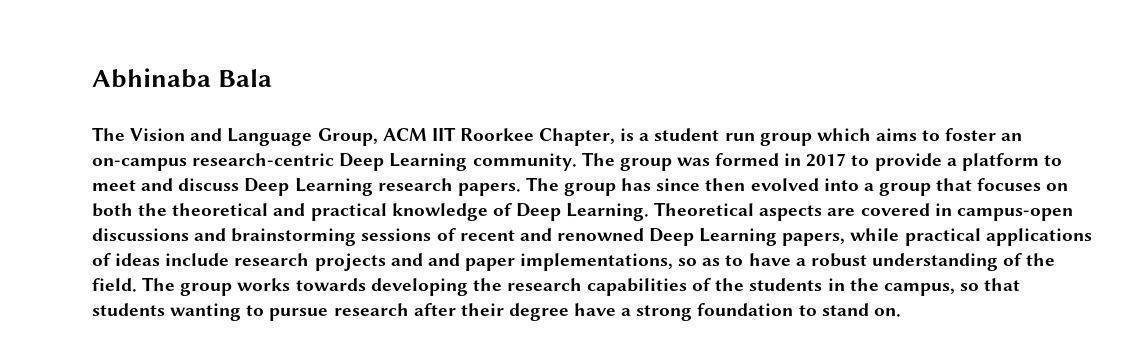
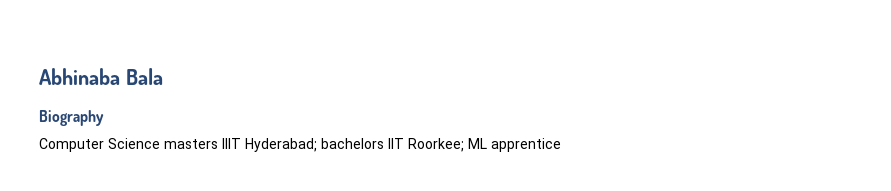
- The Vision and Language Group, ACM IIT Roorkee Chapter, is a student run group which aims to foster an on-campus research-centric Deep Learning community. The group was formed in 2017 to provide a platform to meet and discuss Deep Learning research papers. The group has since then evolved into a group that focuses on both the theoretical and practical knowledge of Deep Learning. Theoretical aspects are covered in campus-open discussions and brainstorming sessions of recent and renowned Deep Learning papers, while practical applications of ideas include research projects and and paper implementations, so as to have a robust understanding of the field. The group works towards developing the research capabilities of the students in the campus, so that students wanting to pursue research after their degree have a strong foundation to stand on.
+ Biography
+ Computer Science masters IIIT Hyderabad; bachelors IIT Roorkee; ML apprentice

